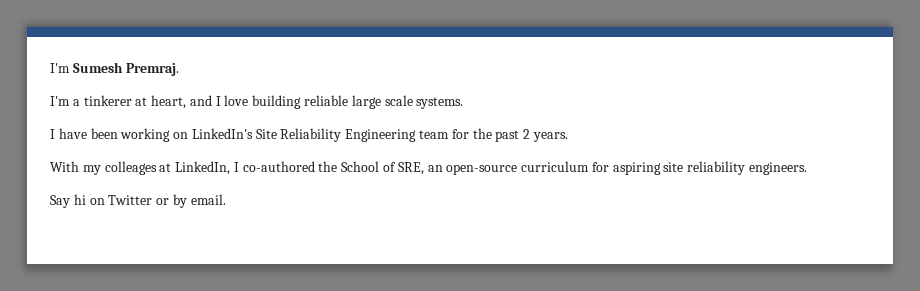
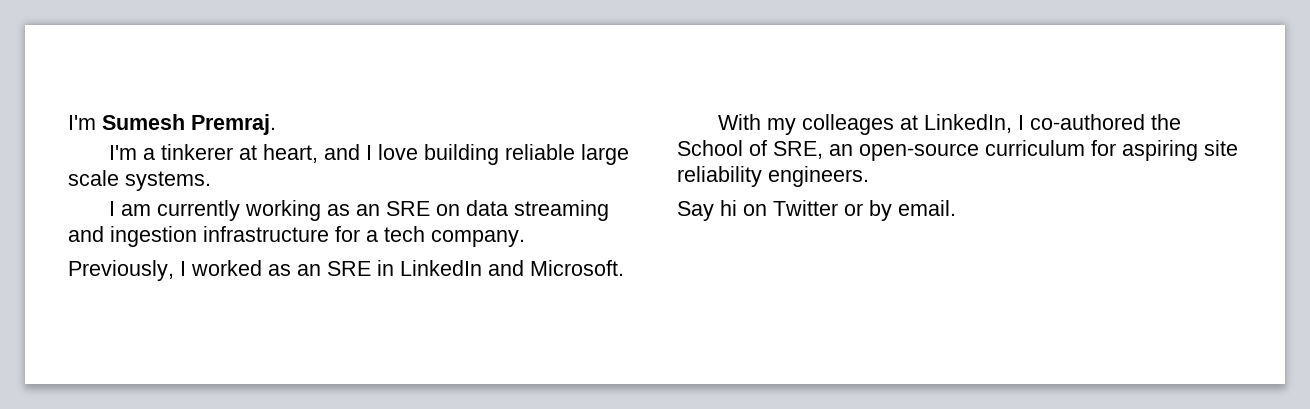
- I have been working on LinkedIn's Site Reliability Engineering team for the past 2 years.
+ I am currently working as an SRE on data streaming and ingestion infrastructure for a tech company.
+ Previously, I worked as an SRE in LinkedIn and Microsoft.

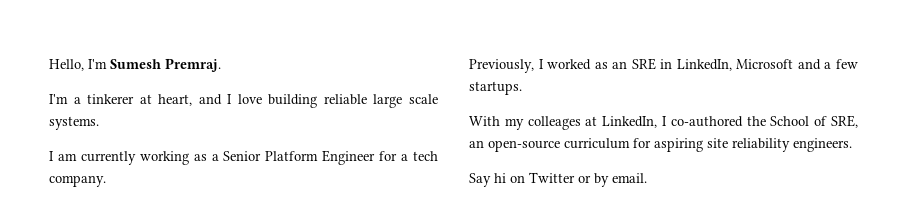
- I'm Sumesh Premraj.
+ Hello, I'm Sumesh Premraj.
- I am currently working as an SRE on data streaming and ingestion infrastructure for a tech company.
+ I am currently working as a Senior Platform Engineer for a tech company.
- Previously, I worked as an SRE in LinkedIn and Microsoft.
+ Previously, I worked as an SRE in LinkedIn, Microsoft and a few startups.

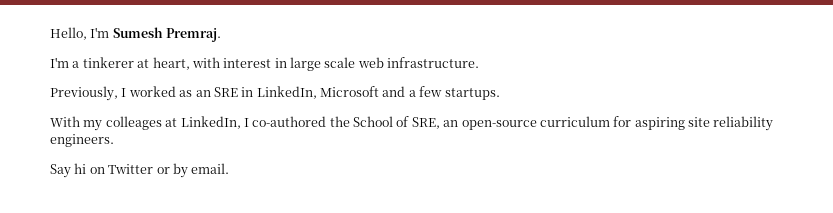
- I'm a tinkerer at heart, and I love building reliable large scale systems.
- I am currently working as a Senior Platform Engineer for a tech company.
+ I'm a tinkerer at heart, with interest in large scale web infrastructure.

